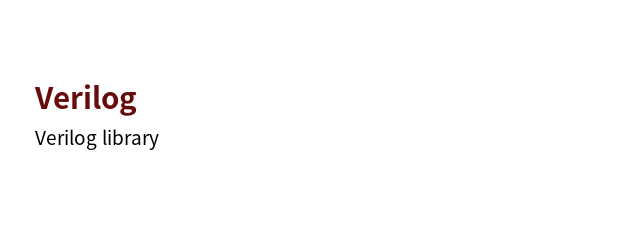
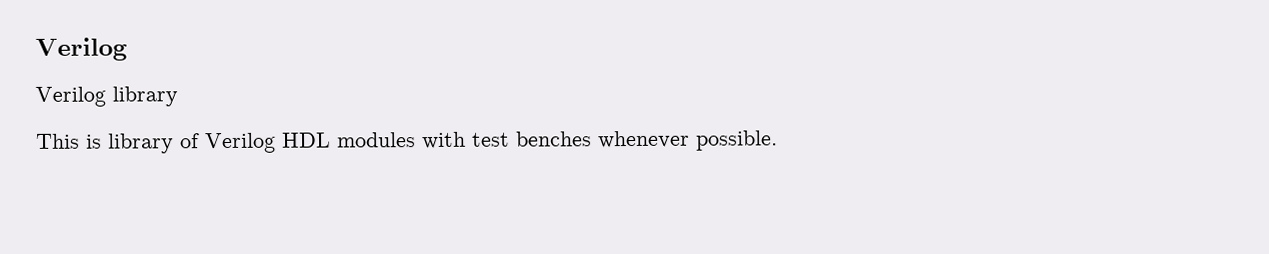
+ This is library of Verilog HDL modules with test benches whenever possible.

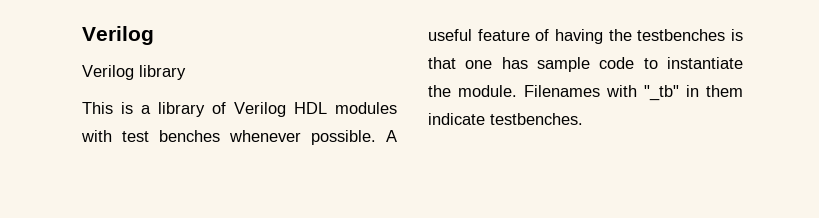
- This is library of Verilog HDL modules with test benches whenever possible.
+ This is a library of Verilog HDL modules with test benches whenever possible.
+ A useful feature of having the testbenches is that one has sample code to instantiate the module. Filenames with "_tb" in them indicate testbenches.

